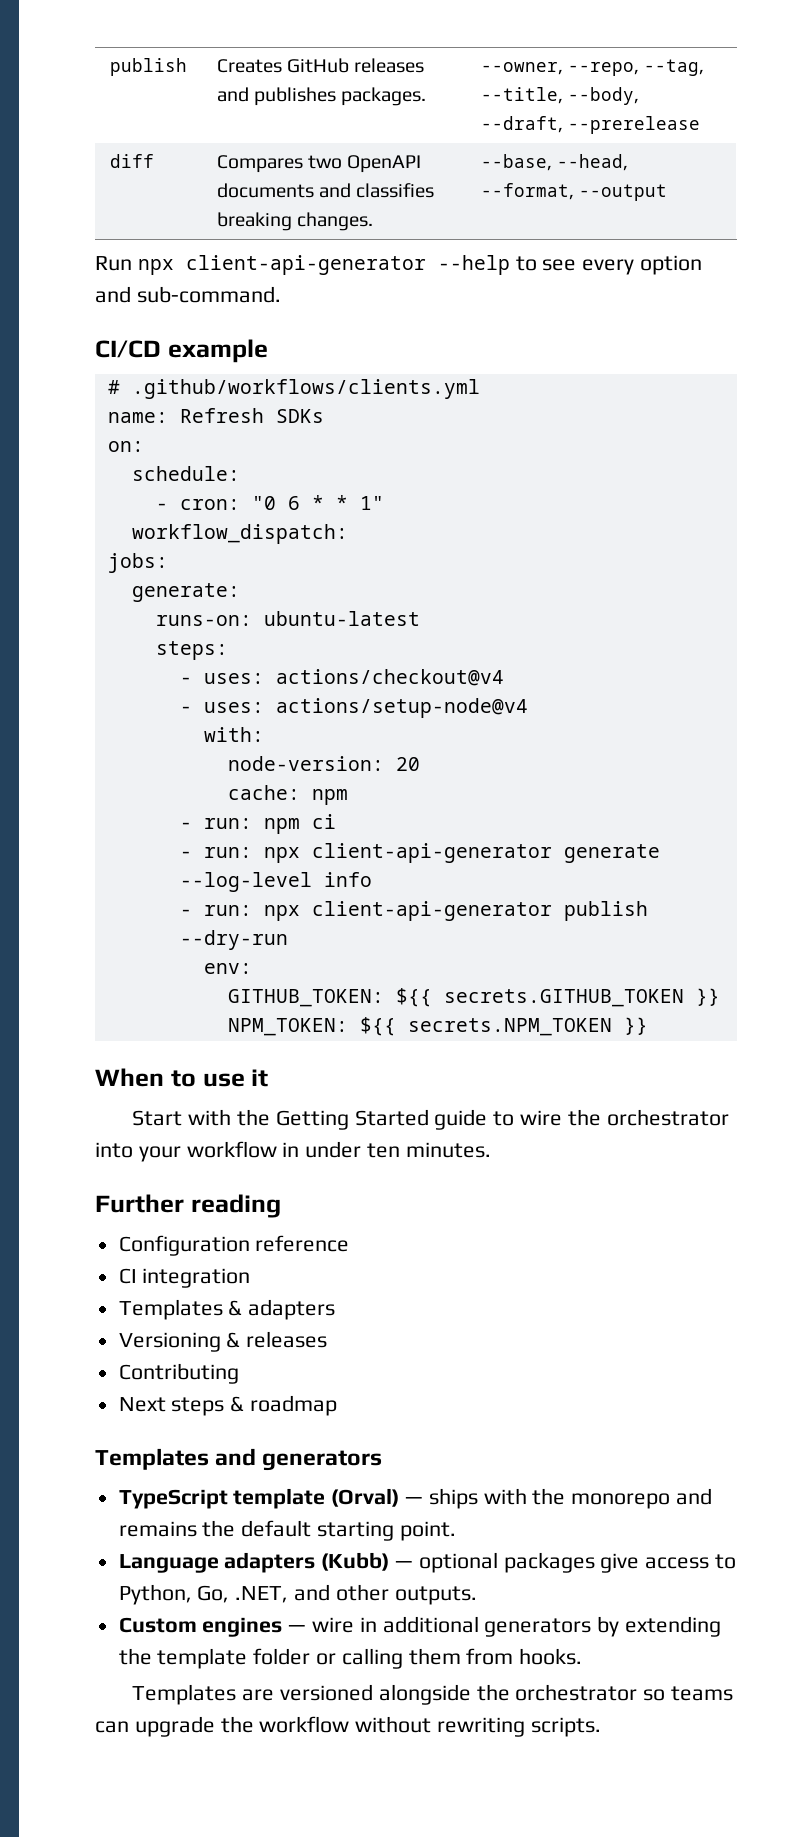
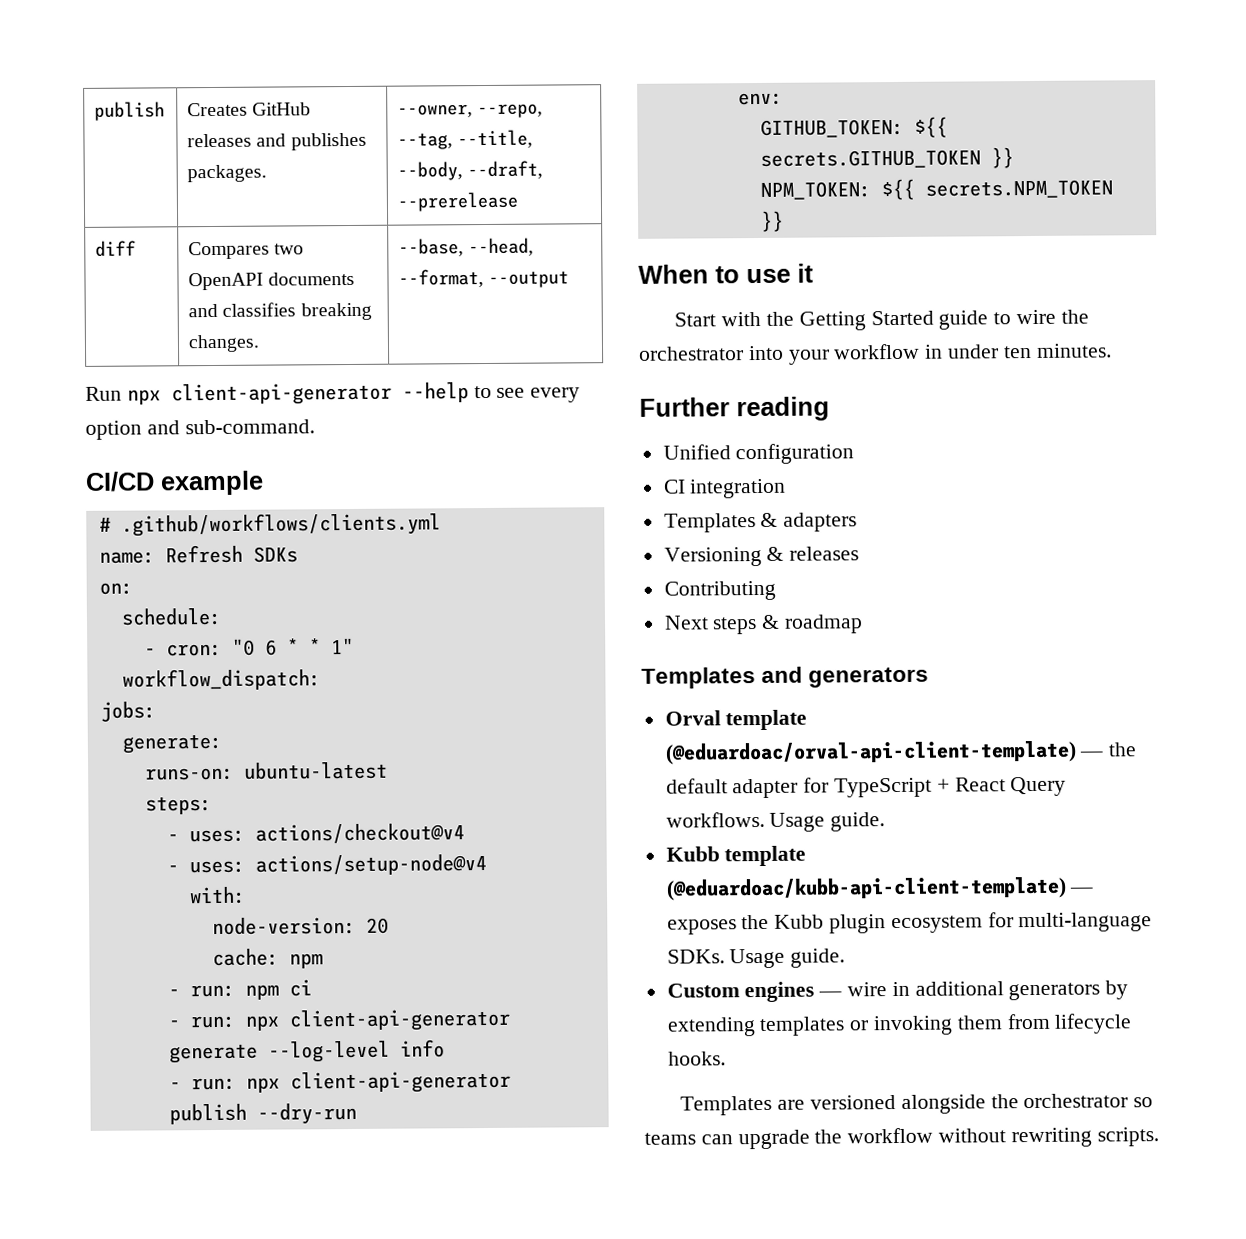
- Configuration reference
+ Unified configuration
- TypeScript template (Orval) — ships with the monorepo and remains the default starting point.
- Language adapters (Kubb) — optional packages give access to Python, Go, .NET, and other outputs.
+ Orval template (@eduardoac/orval-api-client-template) — the default adapter for TypeScript + React Query workflows. Usage guide.
+ Kubb template (@eduardoac/kubb-api-client-template) — exposes the Kubb plugin ecosystem for multi-language SDKs. Usage guide.
- Custom engines — wire in additional generators by extending the template folder or calling them from hooks.
+ Custom engines — wire in additional generators by extending templates or invoking them from lifecycle hooks.

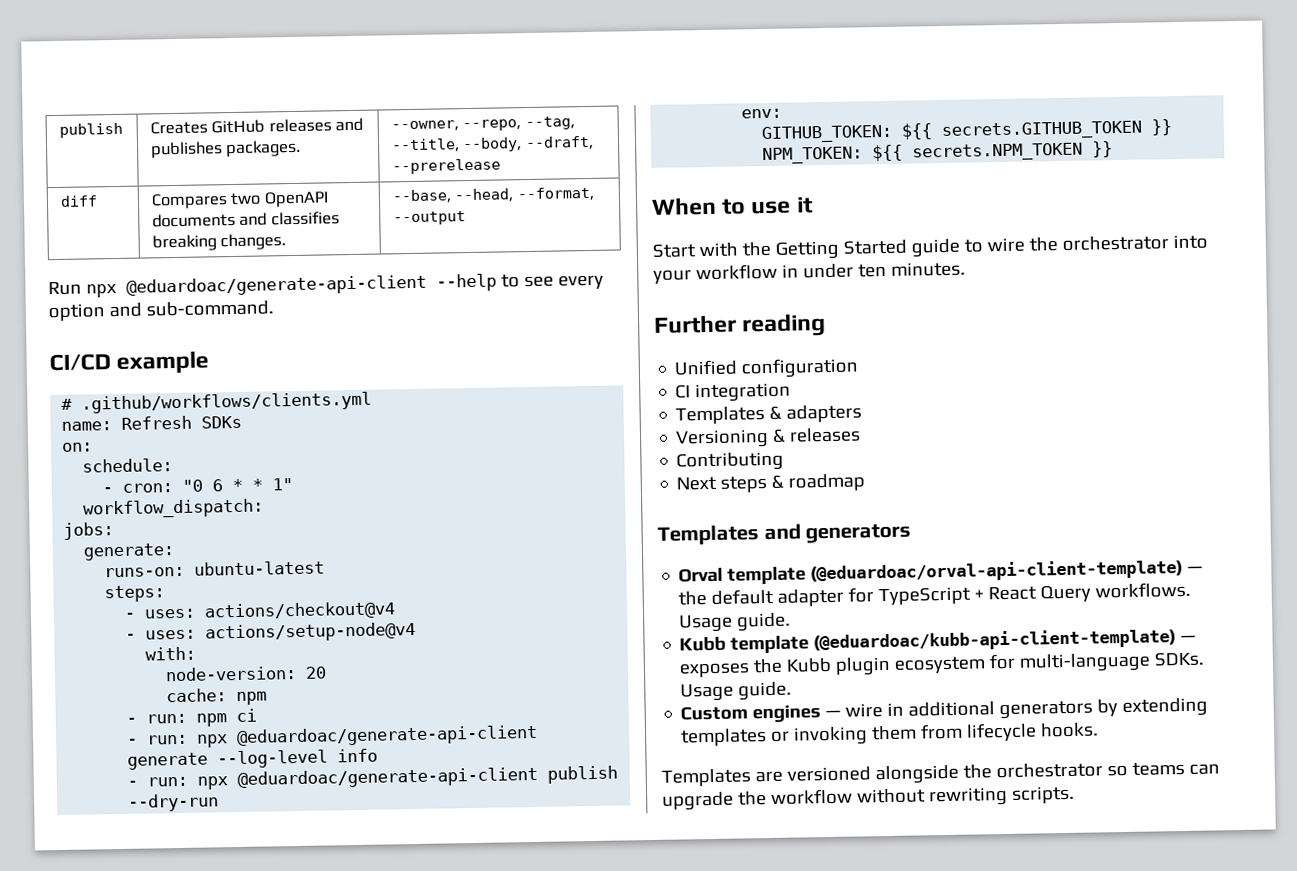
- Run npx client-api-generator --help to see every option and sub-command.
+ Run npx @eduardoac/generate-api-client --help to see every option and sub-command.
- - run: npx client-api-generator generate --log-level info
+ - run: npx @eduardoac/generate-api-client generate --log-level info
- - run: npx client-api-generator publish --dry-run
+ - run: npx @eduardoac/generate-api-client publish --dry-run

